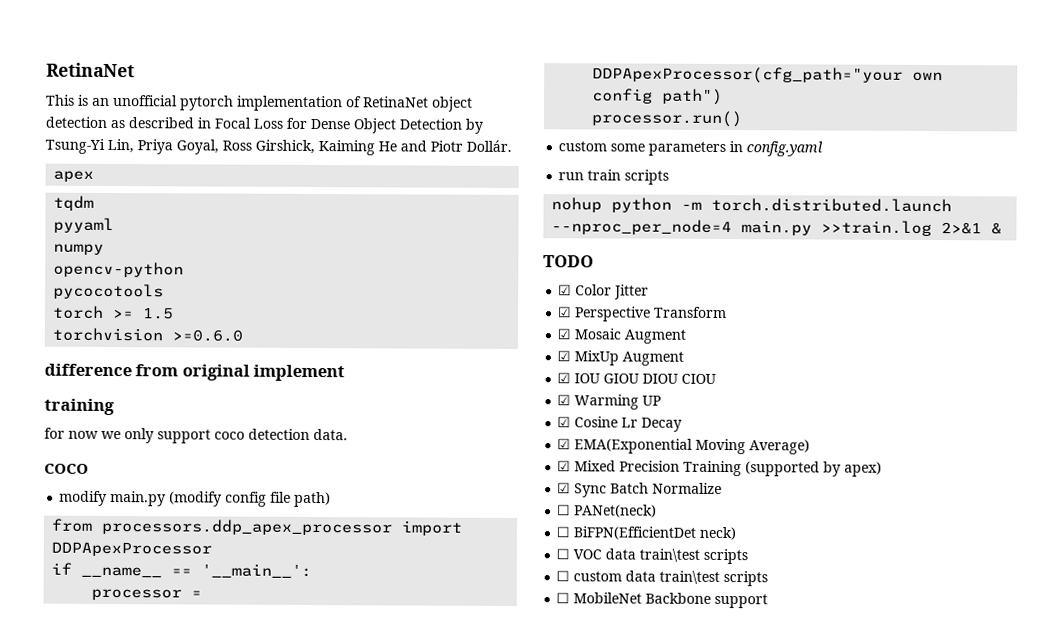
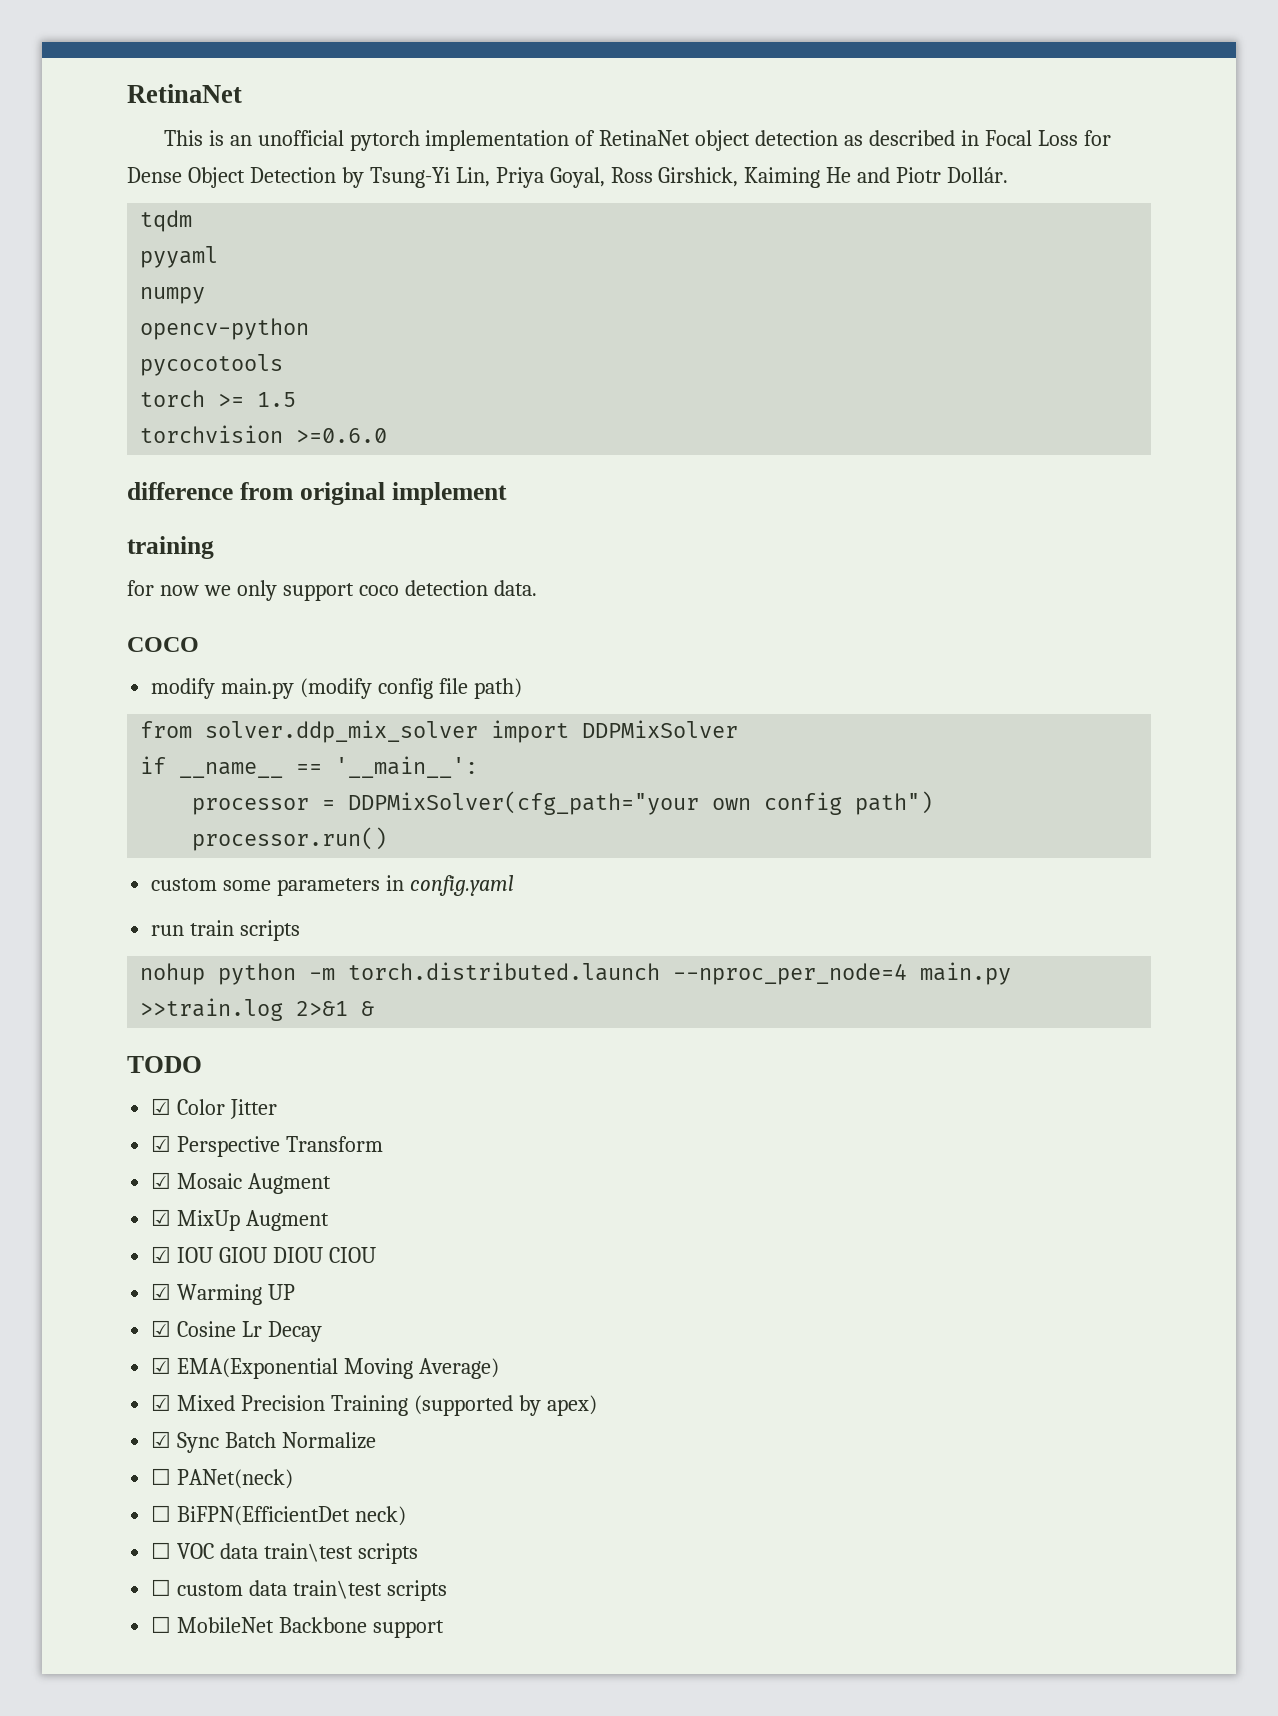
- apex
- from processors.ddp_apex_processor import DDPApexProcessor
+ from solver.ddp_mix_solver import DDPMixSolver
- processor = DDPApexProcessor(cfg_path="your own config path")
+ processor = DDPMixSolver(cfg_path="your own config path")

